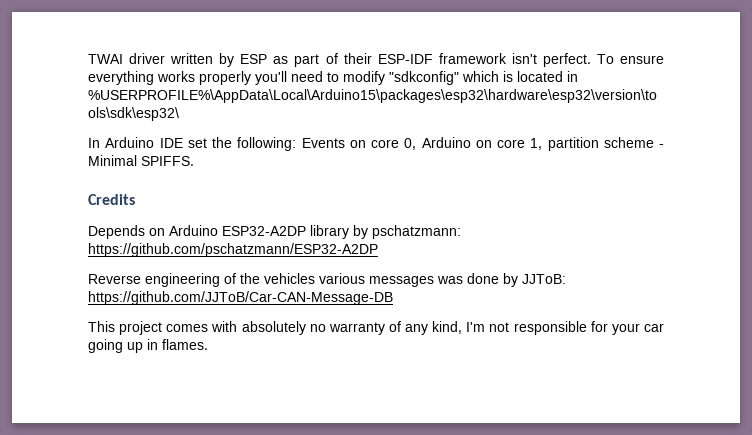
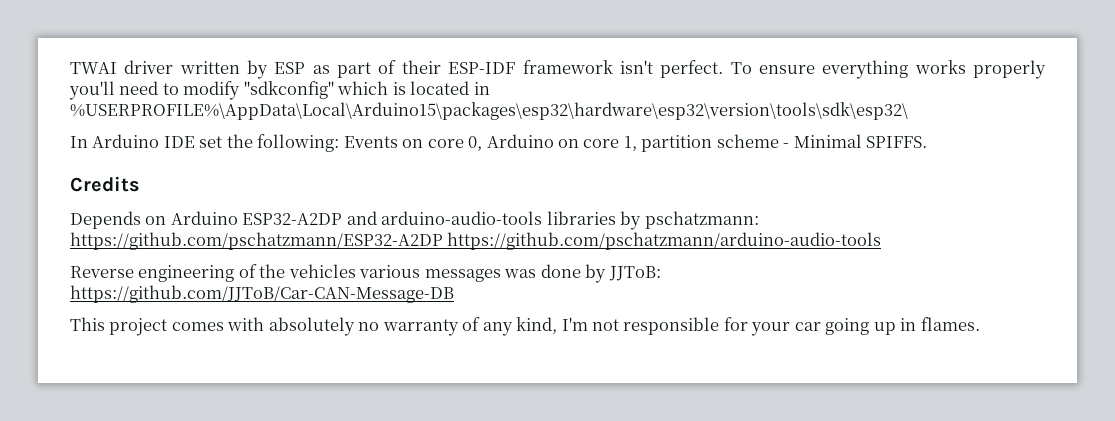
- Depends on Arduino ESP32-A2DP library by pschatzmann: https://github.com/pschatzmann/ESP32-A2DP
+ Depends on Arduino ESP32-A2DP and arduino-audio-tools libraries by pschatzmann: https://github.com/pschatzmann/ESP32-A2DP https://github.com/pschatzmann/arduino-audio-tools

